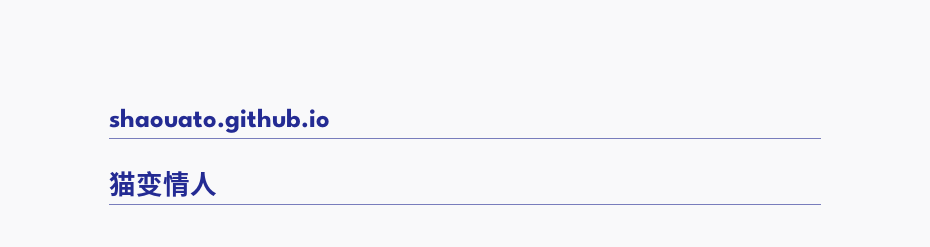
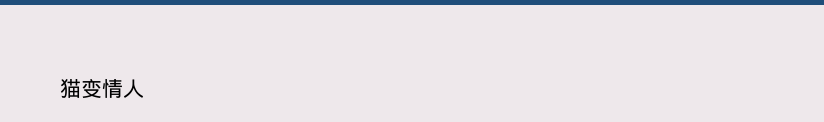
- shaouato.github.io

